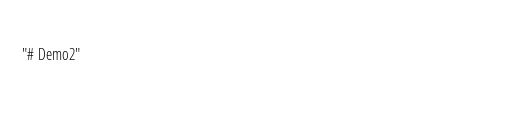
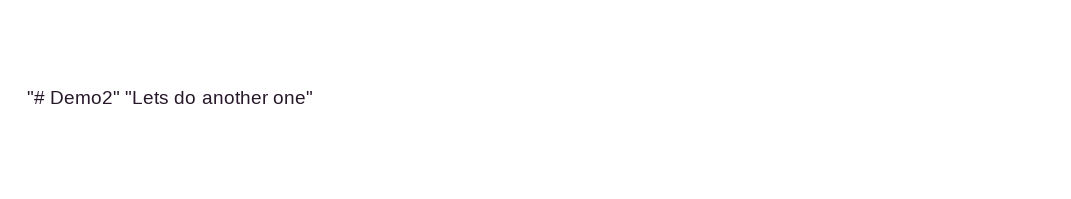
- "# Demo2"
+ "# Demo2" "Lets do another one"

